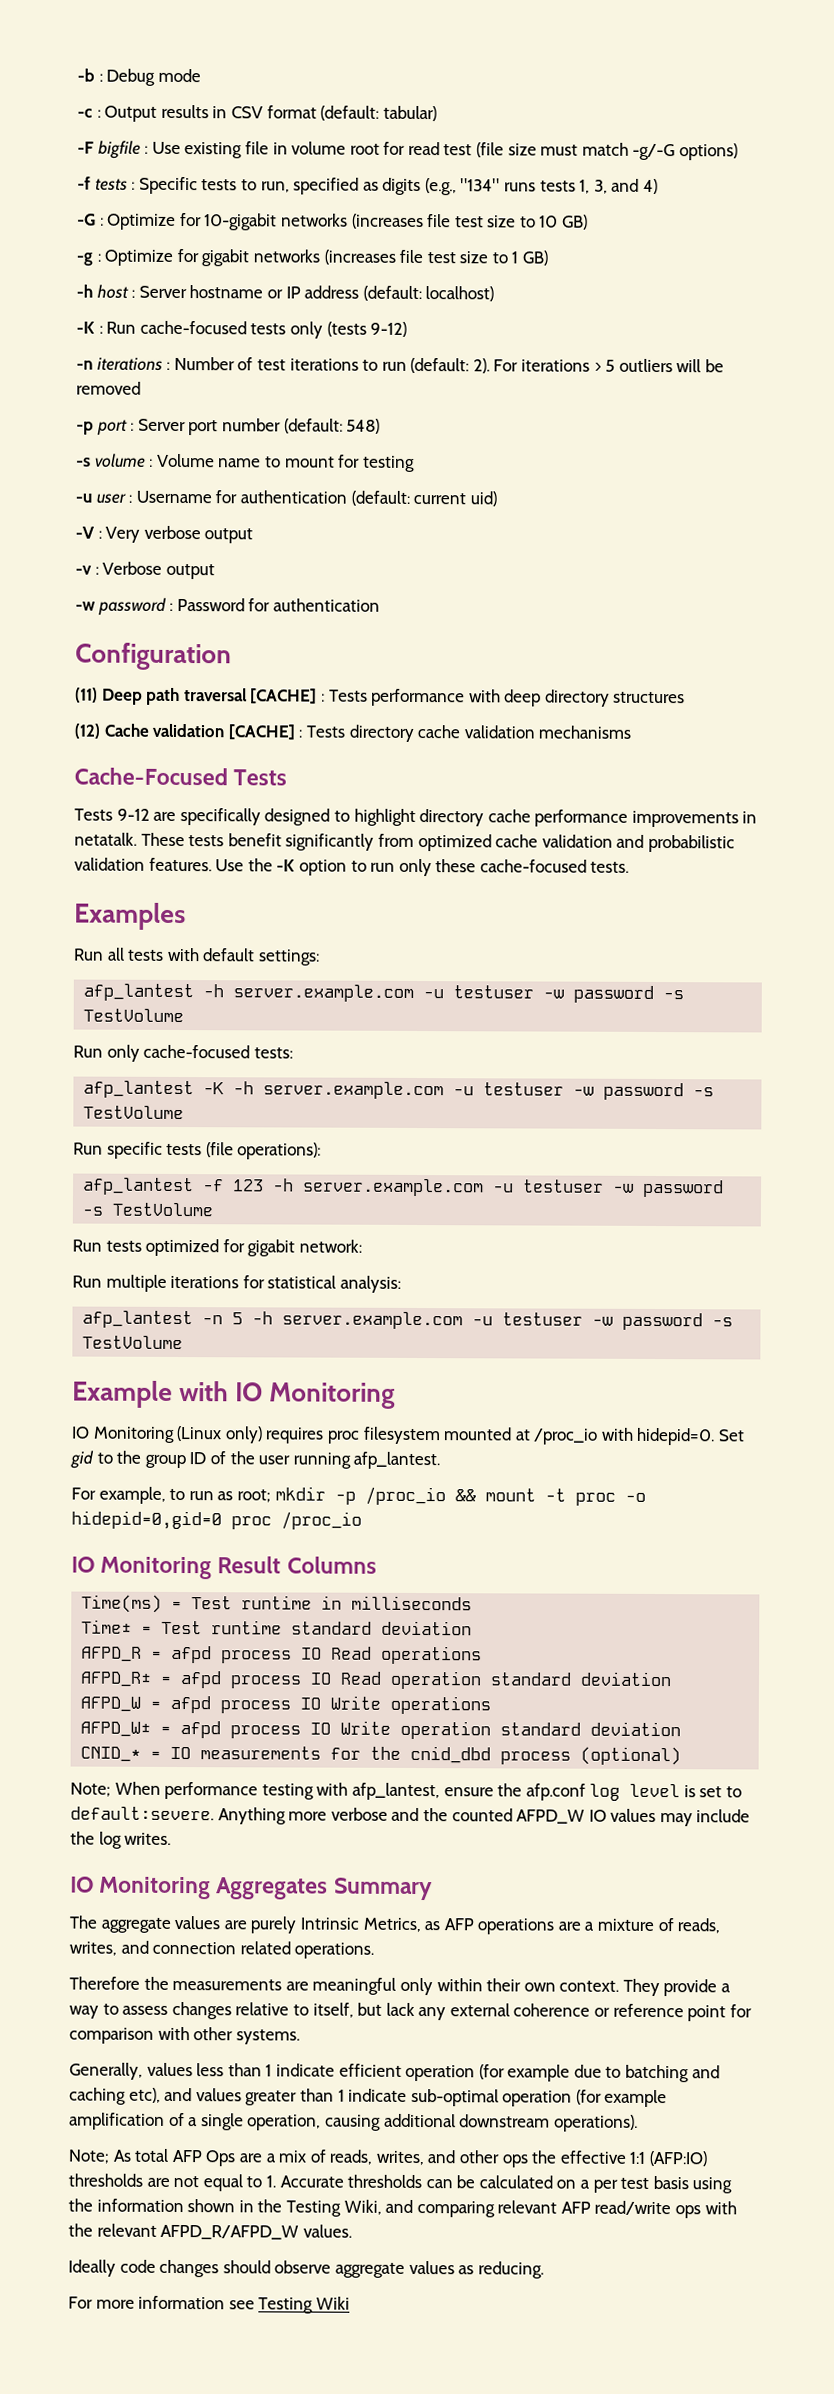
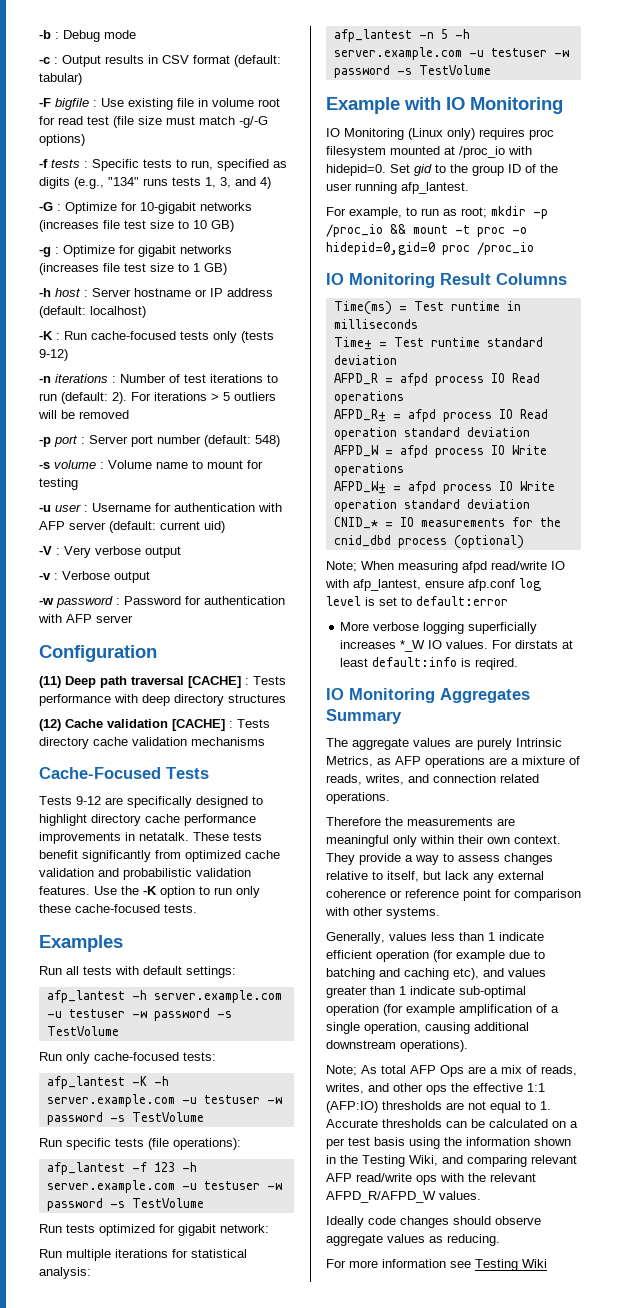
- -u user : Username for authentication (default: current uid)
+ -u user : Username for authentication with AFP server (default: current uid)
- -w password : Password for authentication
+ -w password : Password for authentication with AFP server
- Note; When performance testing with afp_lantest, ensure the afp.conf log level is set to default:severe. Anything more verbose and the counted AFPD_W IO values may include the log writes.
+ Note; When measuring afpd read/write IO with afp_lantest, ensure afp.conf log level is set to default:error
+ More verbose logging superficially increases *_W IO values. For dirstats at least default:info is reqired.

